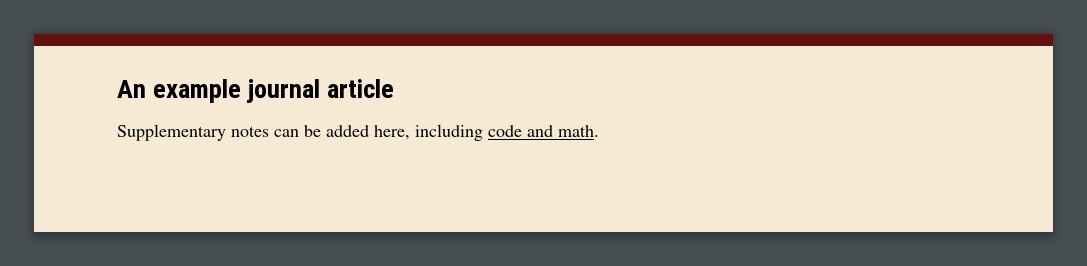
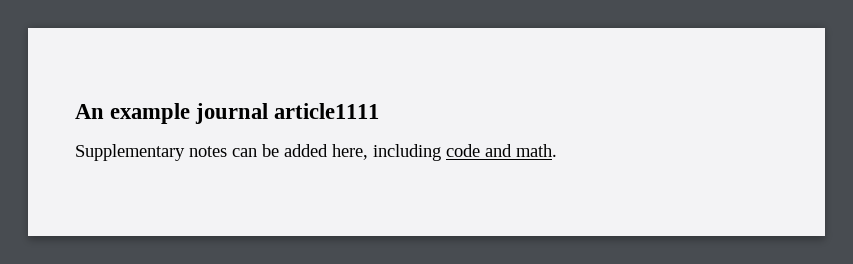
- An example journal article
+ An example journal article1111

